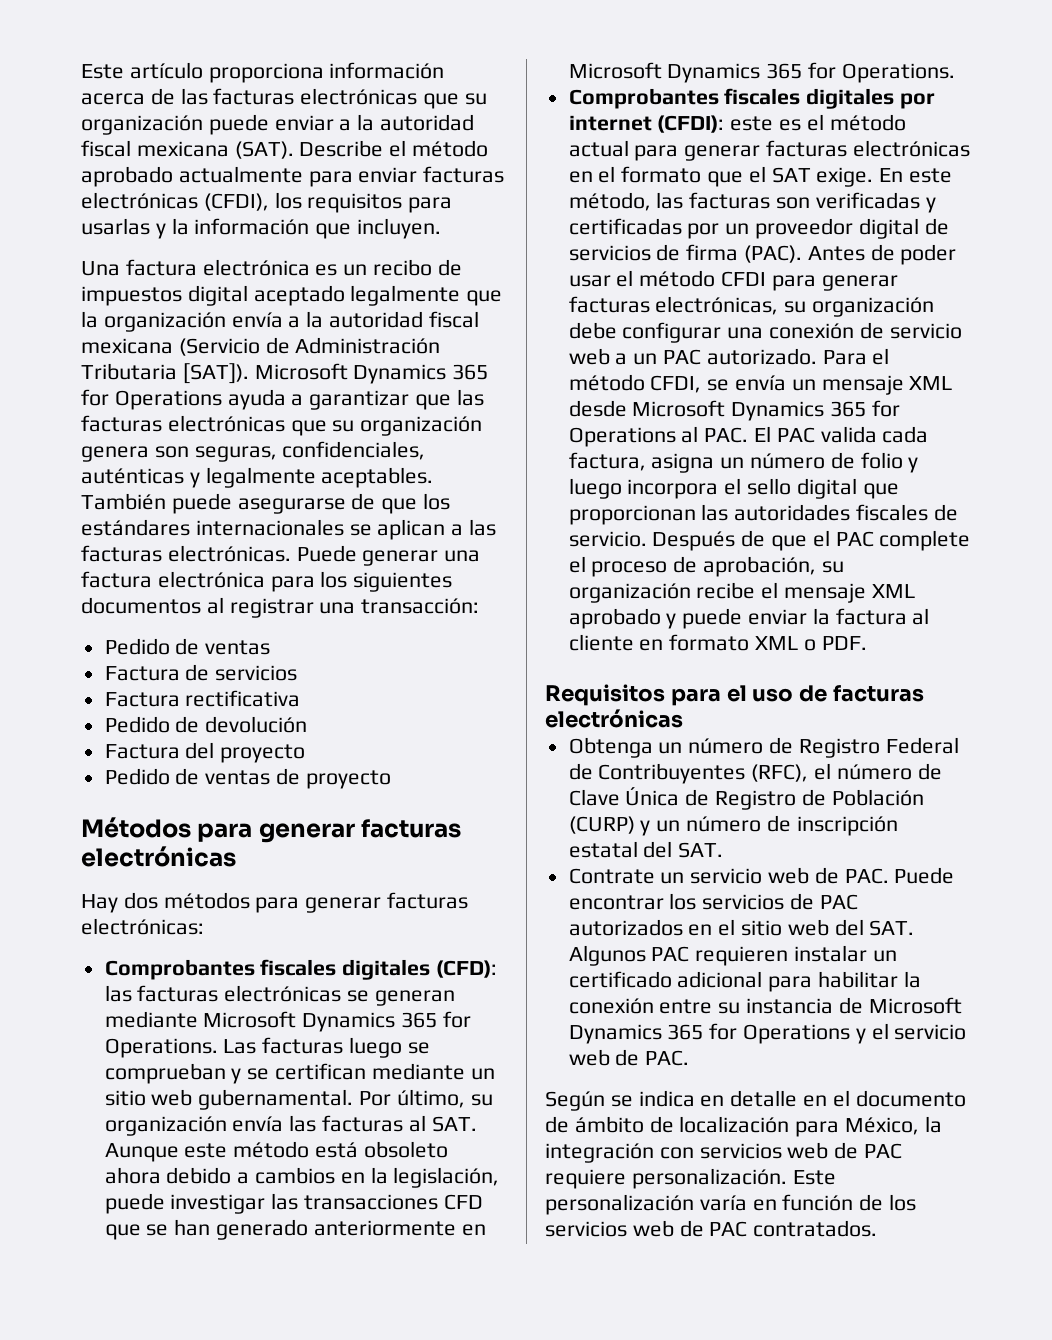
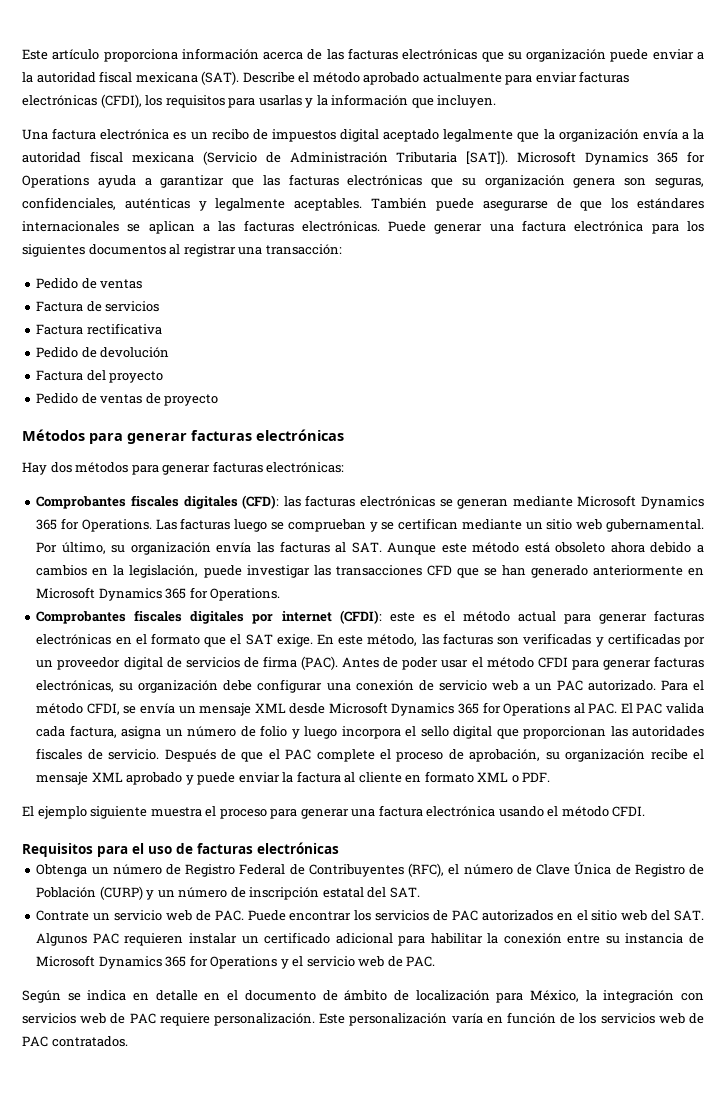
+ El ejemplo siguiente muestra el proceso para generar una factura electrónica usando el método CFDI.

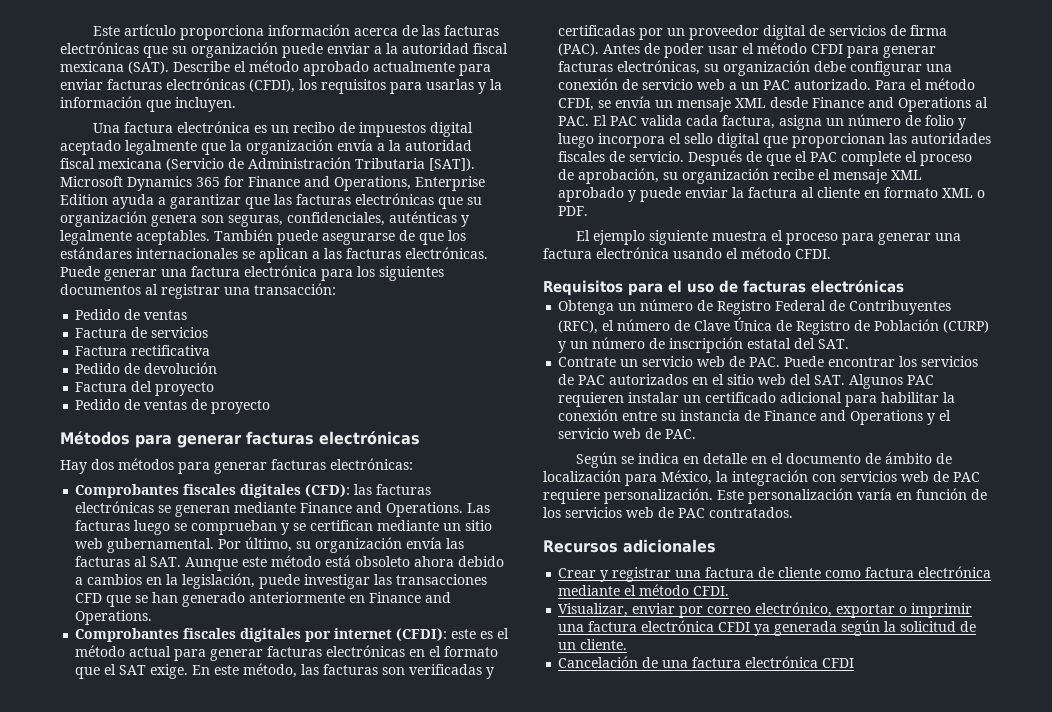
- Microsoft Dynamics 365 for Operations ayuda a garantizar que las facturas electrónicas que su organización genera son seguras, confidenciales, auténticas y legalmente aceptables.
+ Microsoft Dynamics 365 for Finance and Operations, Enterprise Edition ayuda a garantizar que las facturas electrónicas que su organización genera son seguras, confidenciales, auténticas y legalmente aceptables.
- Comprobantes fiscales digitales (CFD): las facturas electrónicas se generan mediante Microsoft Dynamics 365 for Operations.
+ Comprobantes fiscales digitales (CFD): las facturas electrónicas se generan mediante Finance and Operations.
- Por último, su organización envía las facturas al SAT. Aunque este método está obsoleto ahora debido a cambios en la legislación, puede investigar las transacciones CFD que se han generado anteriormente en Microsoft Dynamics 365 for Operations.
+ Por último, su organización envía las facturas al SAT. Aunque este método está obsoleto ahora debido a cambios en la legislación, puede investigar las transacciones CFD que se han generado anteriormente en Finance and Operations.
- Para el método CFDI, se envía un mensaje XML desde Microsoft Dynamics 365 for Operations al PAC. El PAC valida cada factura, asigna un número de folio y luego incorpora el sello digital que proporcionan las autoridades fiscales de servicio.
+ Para el método CFDI, se envía un mensaje XML desde Finance and Operations al PAC. El PAC valida cada factura, asigna un número de folio y luego incorpora el sello digital que proporcionan las autoridades fiscales de servicio.
- Contrate un servicio web de PAC. Puede encontrar los servicios de PAC autorizados en el sitio web del SAT. Algunos PAC requieren instalar un certificado adicional para habilitar la conexión entre su instancia de Microsoft Dynamics 365 for Operations y el servicio web de PAC.
+ Contrate un servicio web de PAC. Puede encontrar los servicios de PAC autorizados en el sitio web del SAT. Algunos PAC requieren instalar un certificado adicional para habilitar la conexión entre su instancia de Finance and Operations y el servicio web de PAC.
+ Recursos adicionales
+ Crear y registrar una factura de cliente como factura electrónica mediante el método CFDI.
+ Visualizar, enviar por correo electrónico, exportar o imprimir una factura electrónica CFDI ya generada según la solicitud de un cliente.
+ Cancelación de una factura electrónica CFDI

